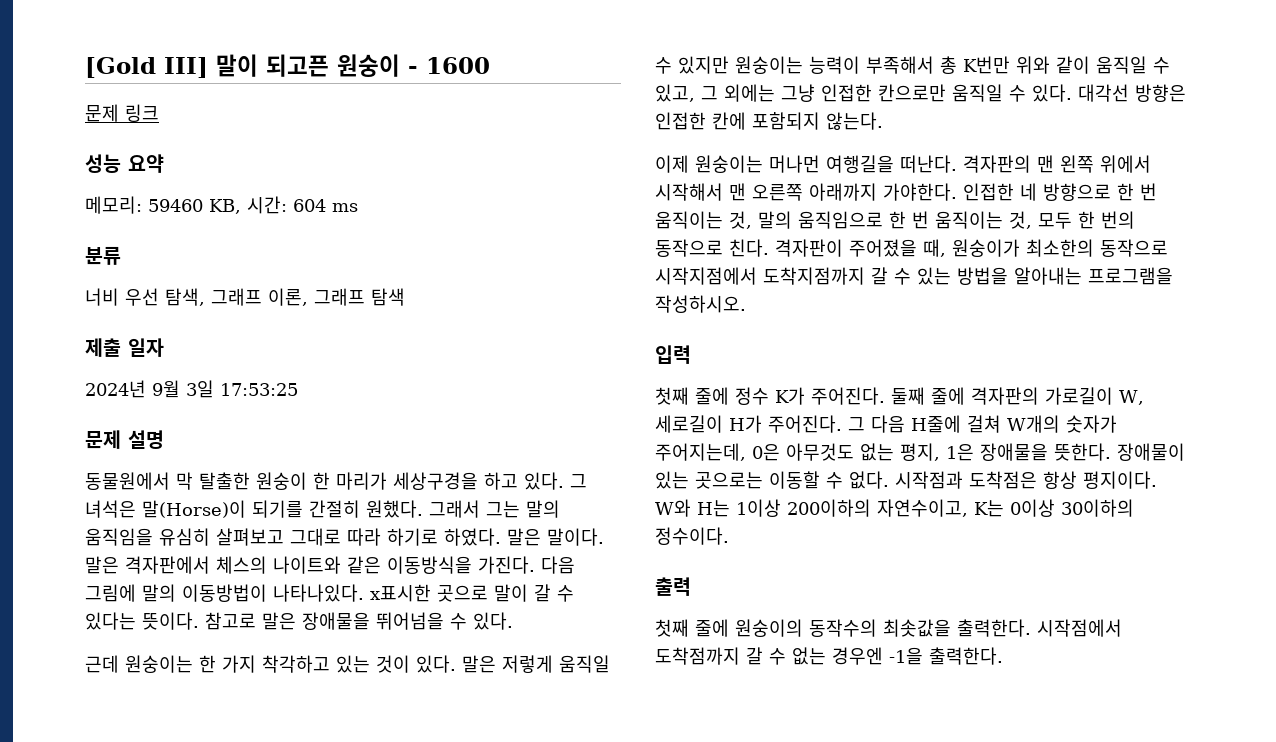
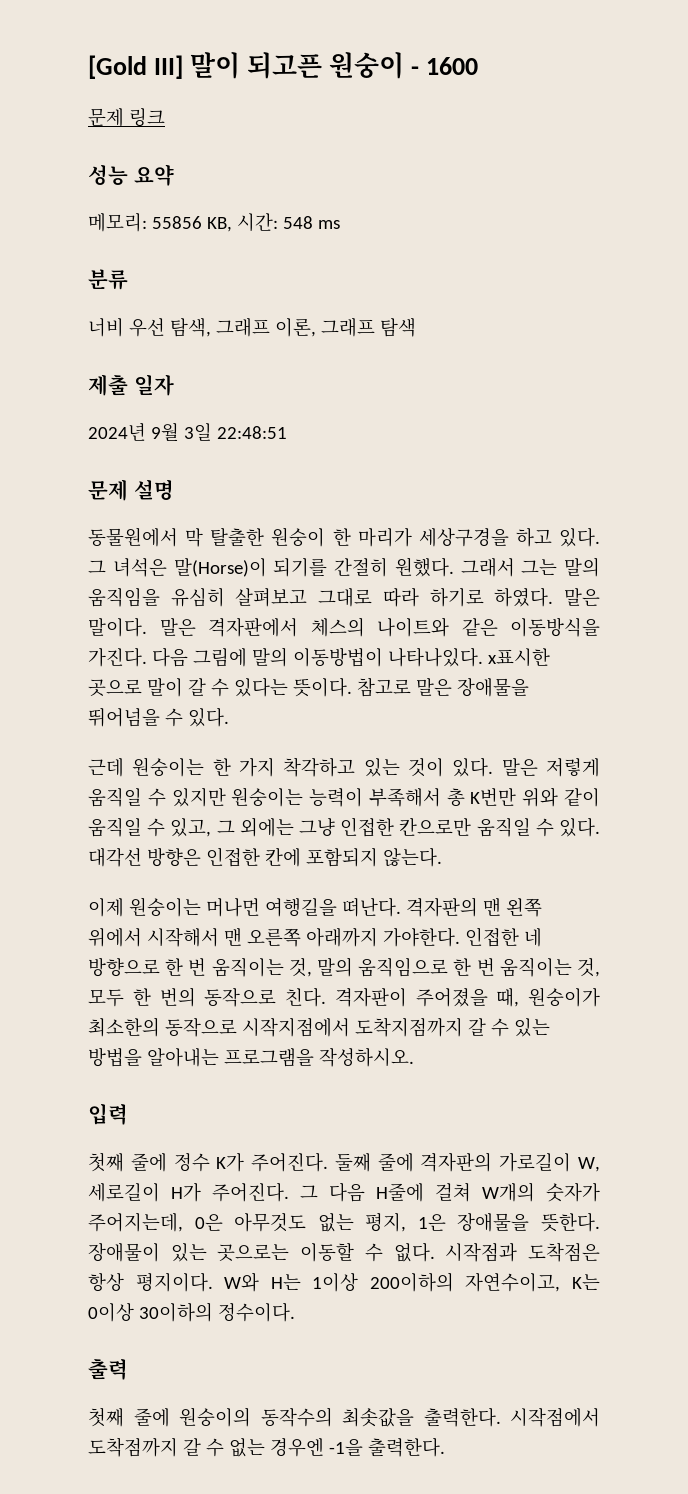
- 메모리: 59460 KB, 시간: 604 ms
+ 메모리: 55856 KB, 시간: 548 ms
- 2024년 9월 3일 17:53:25
+ 2024년 9월 3일 22:48:51

